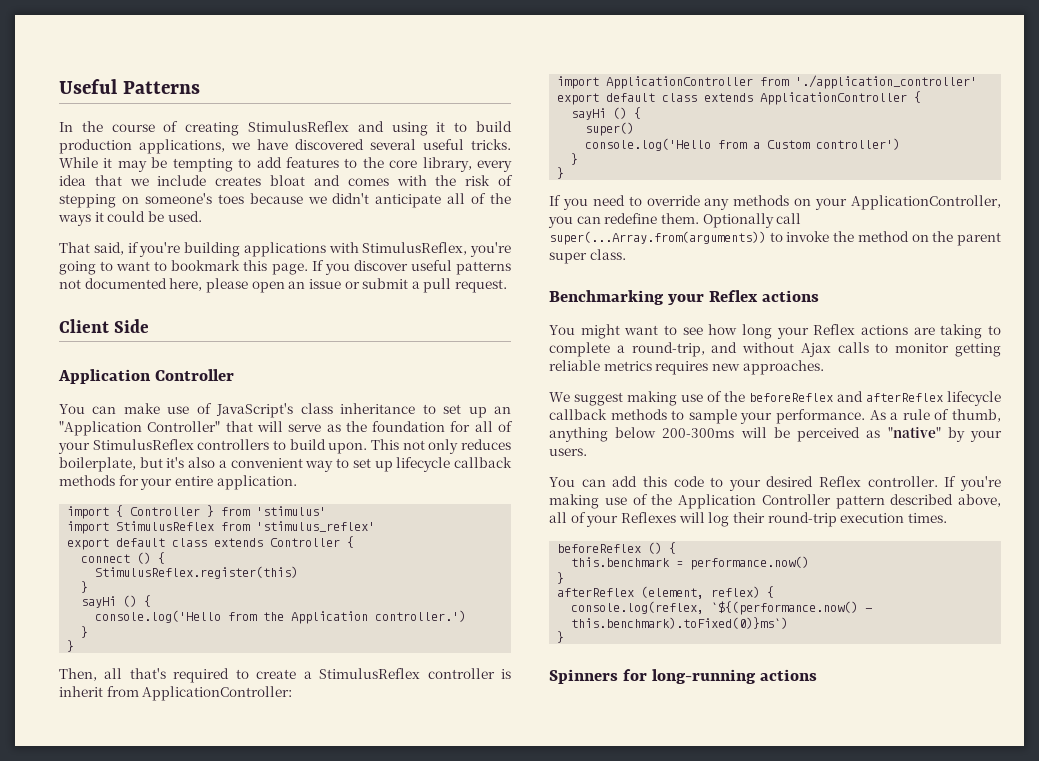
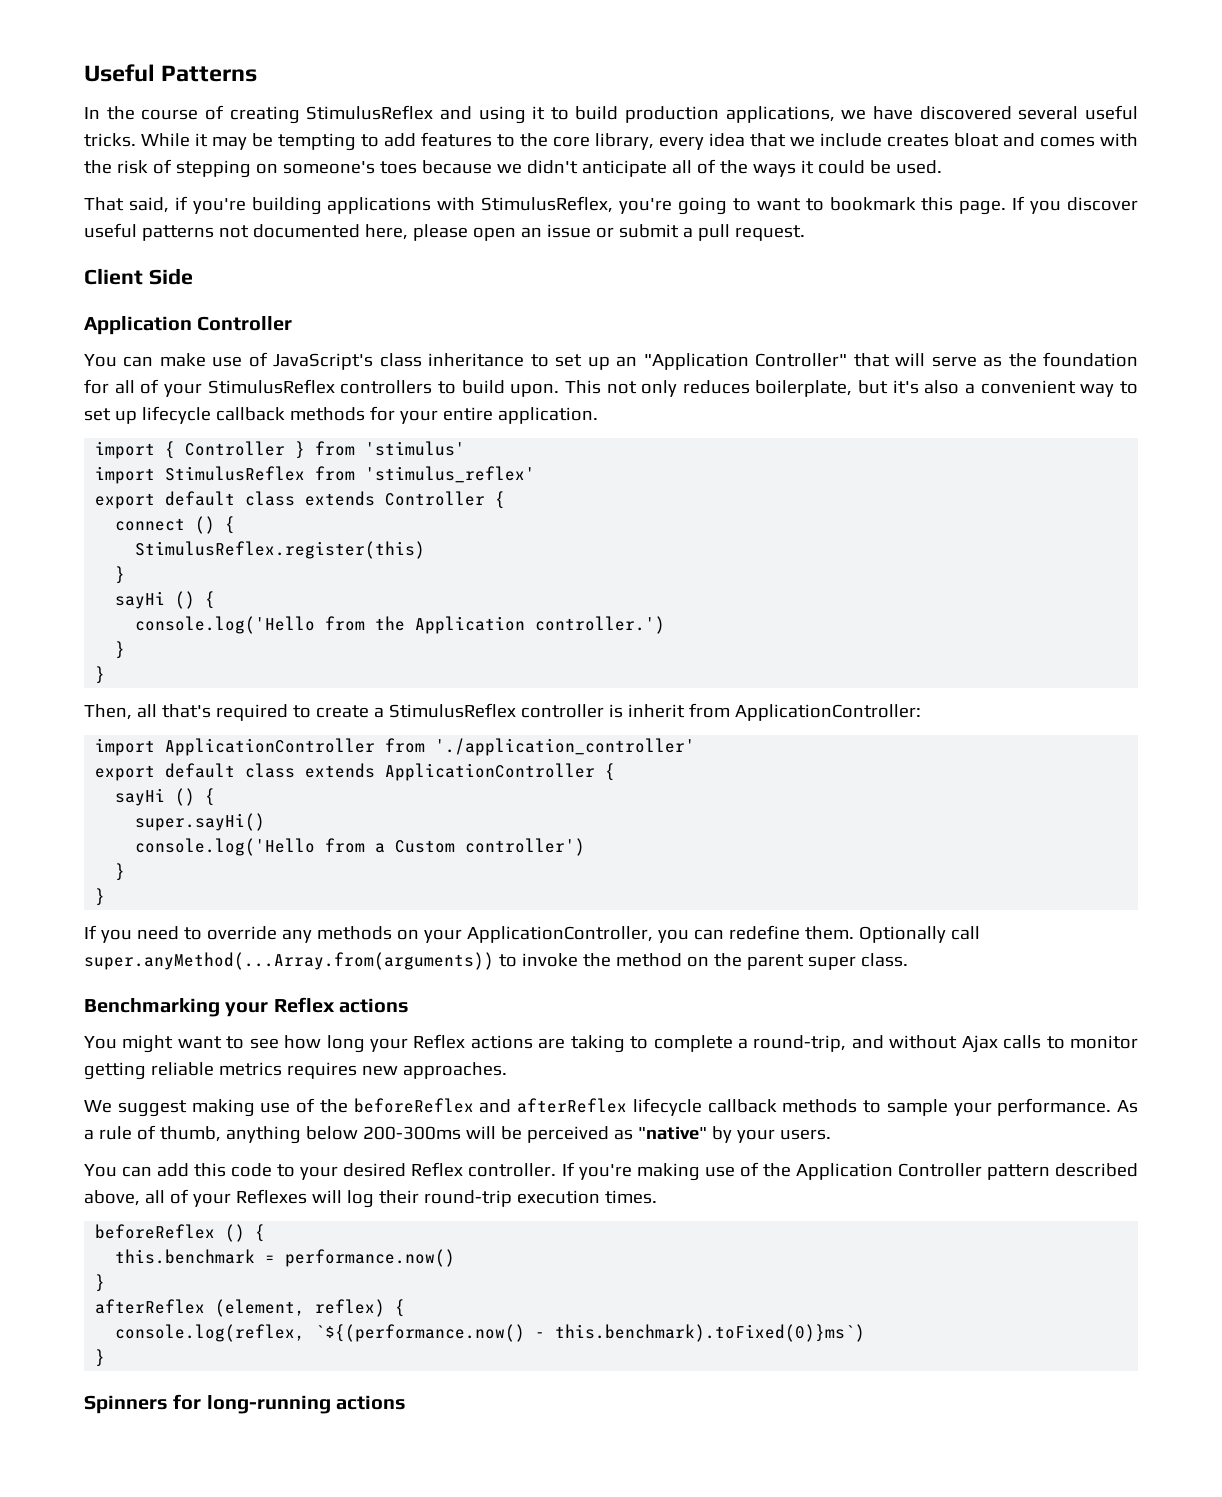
- super()
+ super.sayHi()
- Optionally call super(...Array.from(arguments)) to invoke the method on the parent super class.
+ Optionally call super.anyMethod(...Array.from(arguments)) to invoke the method on the parent super class.

